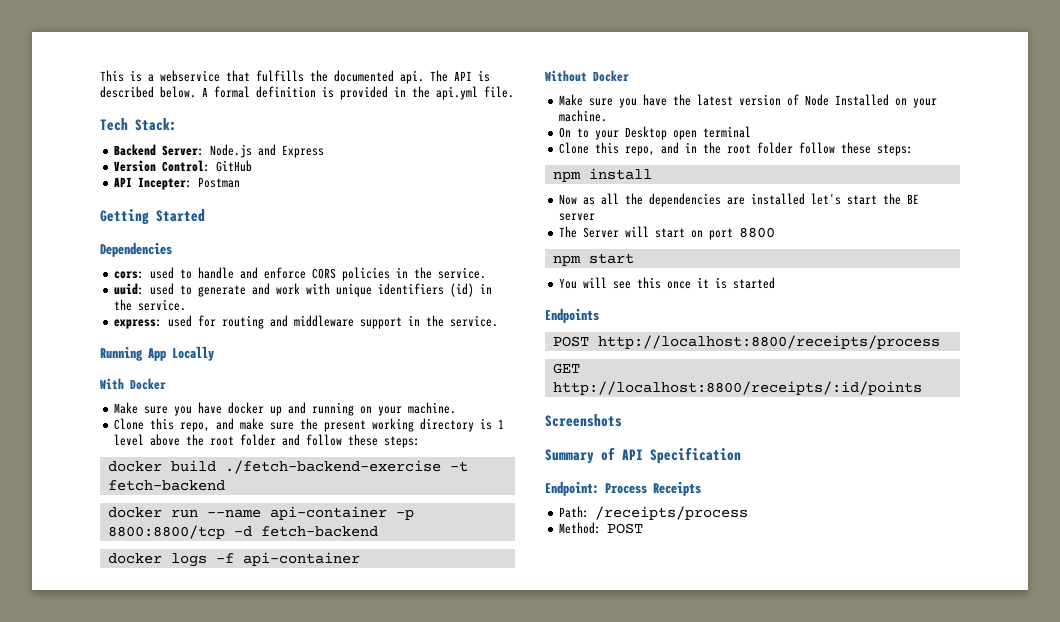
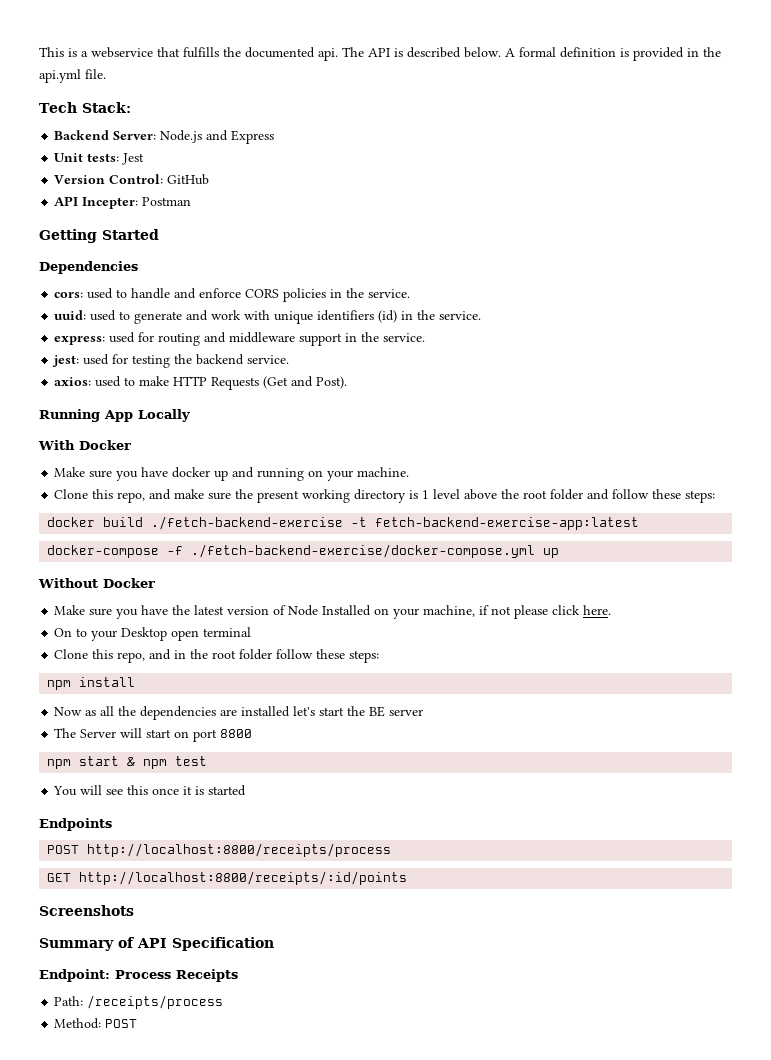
+ Unit tests: Jest
+ jest: used for testing the backend service.
+ axios: used to make HTTP Requests (Get and Post).
- docker build ./fetch-backend-exercise -t fetch-backend
- docker run --name api-container -p 8800:8800/tcp -d fetch-backend
- docker logs -f api-container
+ docker build ./fetch-backend-exercise -t fetch-backend-exercise-app:latest
+ docker-compose -f ./fetch-backend-exercise/docker-compose.yml up
- Make sure you have the latest version of Node Installed on your machine.
+ Make sure you have the latest version of Node Installed on your machine, if not please click here.
- npm start
+ npm start & npm test

